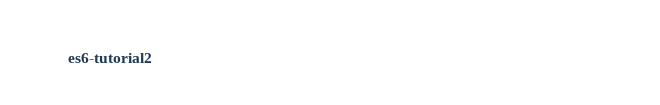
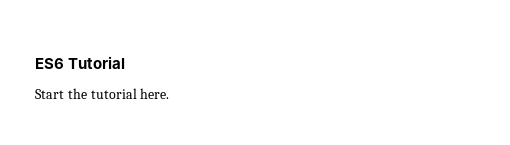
- es6-tutorial2
+ ES6 Tutorial
+ Start the tutorial here.

